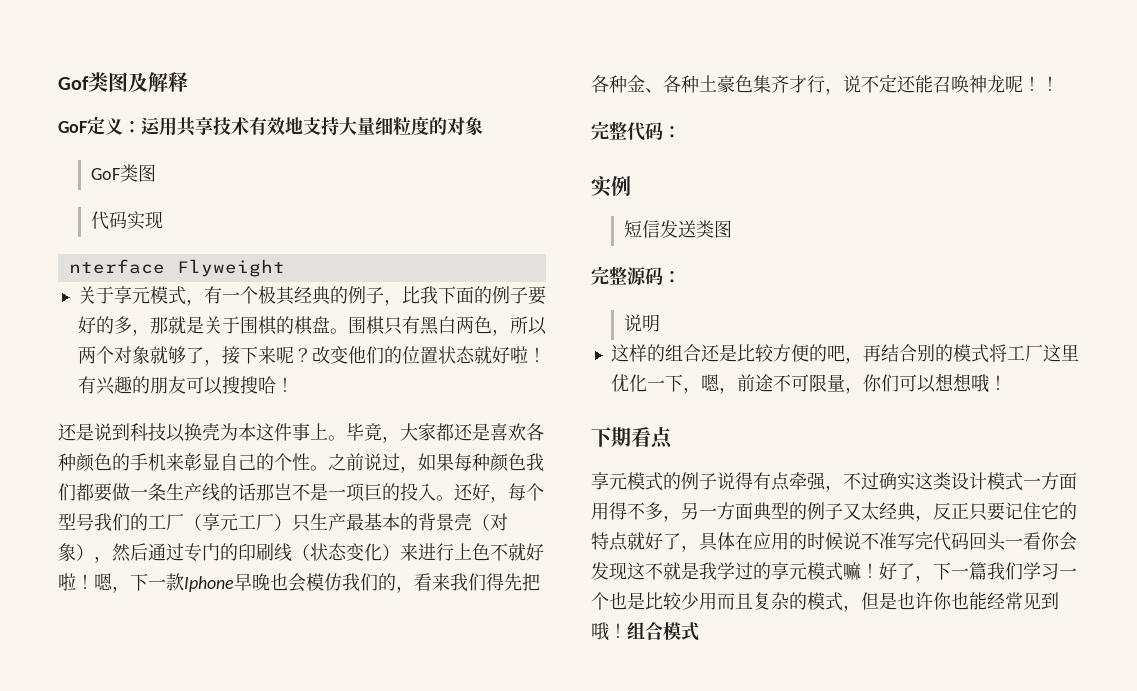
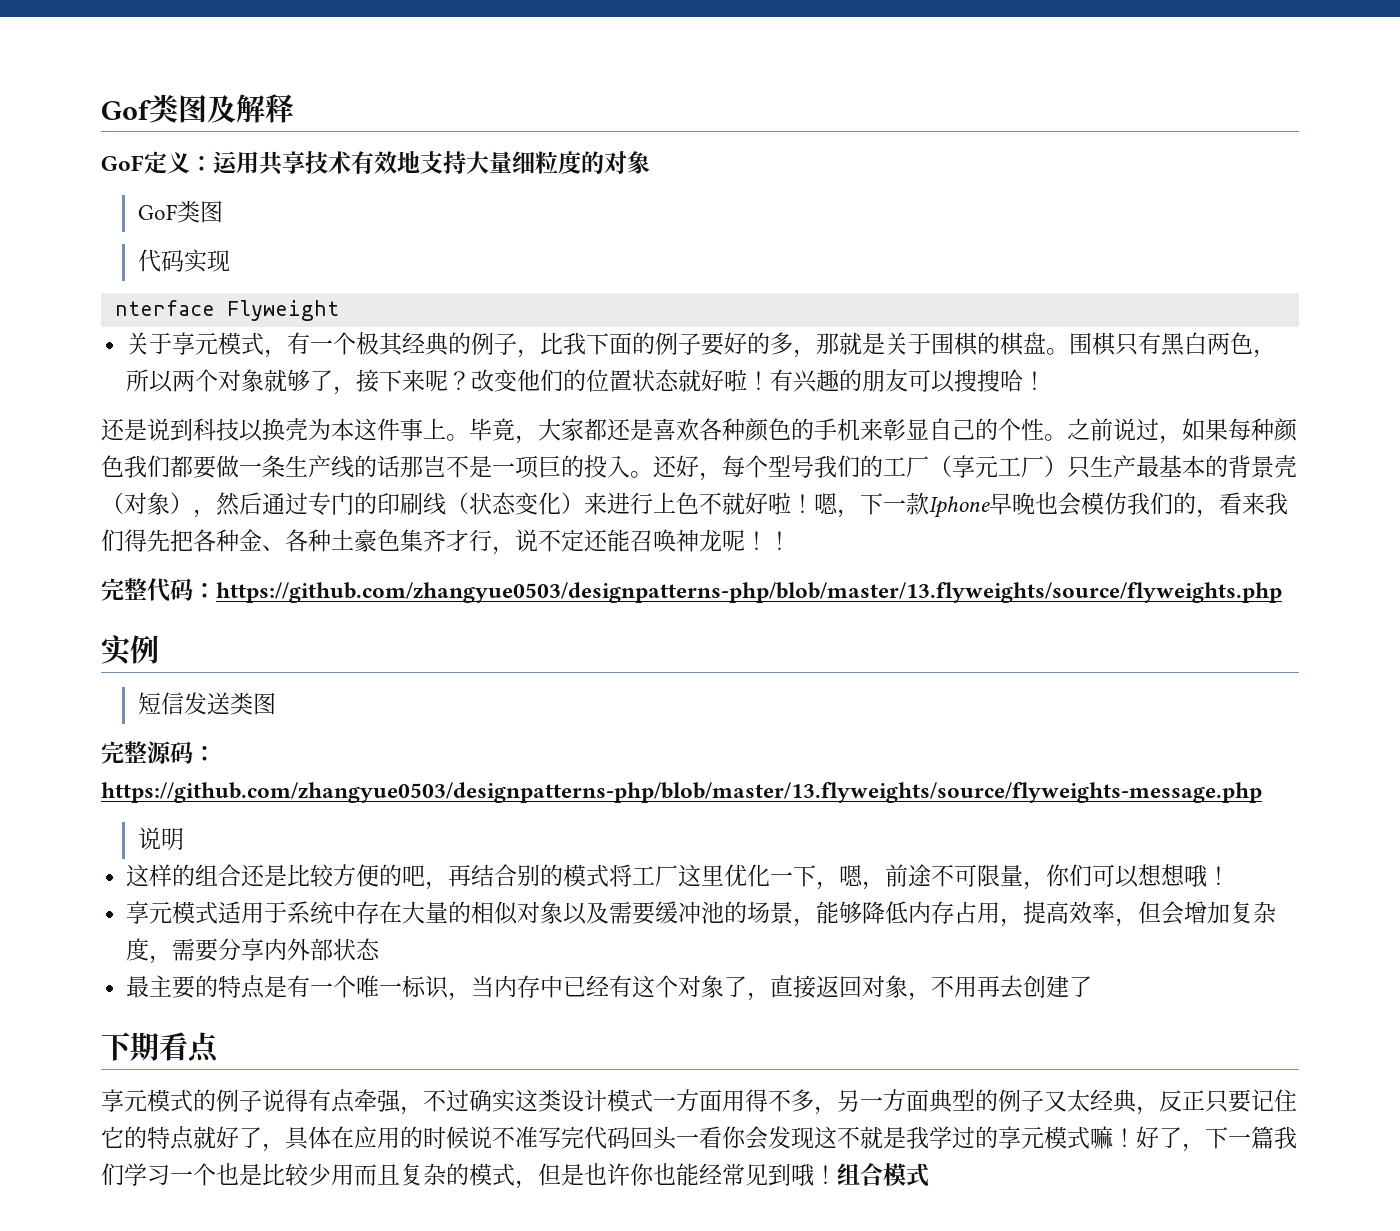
- 完整代码：
+ 完整代码：https://github.com/zhangyue0503/designpatterns-php/blob/master/13.flyweights/source/flyweights.php
- 完整源码：
+ 完整源码：https://github.com/zhangyue0503/designpatterns-php/blob/master/13.flyweights/source/flyweights-message.php
+ 享元模式适用于系统中存在大量的相似对象以及需要缓冲池的场景，能够降低内存占用，提高效率，但会增加复杂度，需要分享内外部状态
+ 最主要的特点是有一个唯一标识，当内存中已经有这个对象了，直接返回对象，不用再去创建了

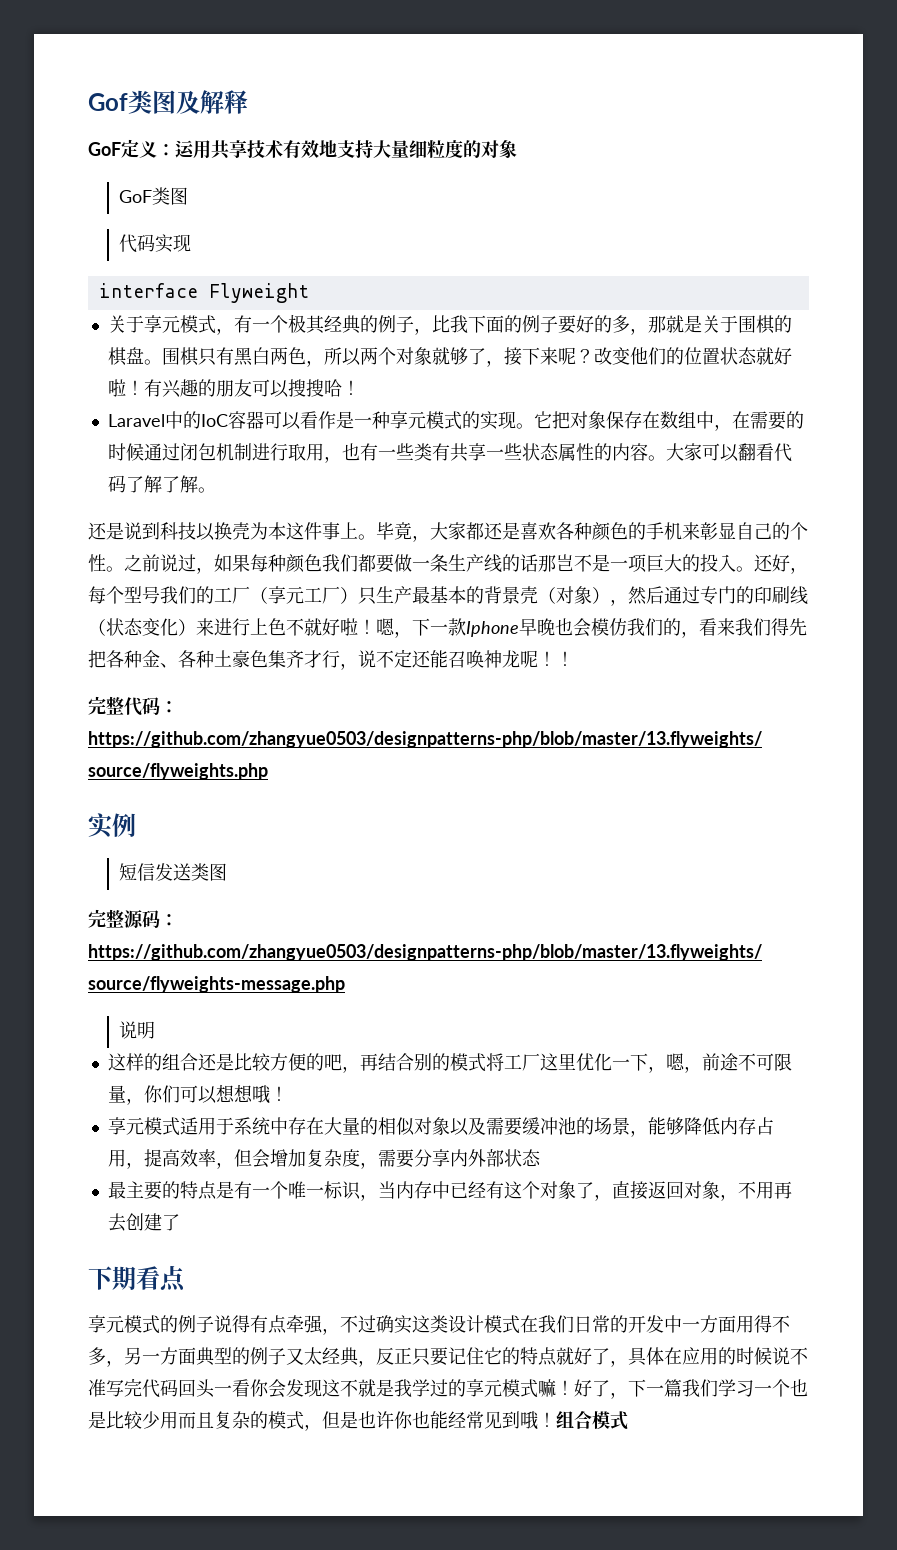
- nterface Flyweight
+ interface Flyweight
+ Laravel中的IoC容器可以看作是一种享元模式的实现。它把对象保存在数组中，在需要的时候通过闭包机制进行取用，也有一些类有共享一些状态属性的内容。大家可以翻看代码了解了解。
- 之前说过，如果每种颜色我们都要做一条生产线的话那岂不是一项巨的投入。
+ 之前说过，如果每种颜色我们都要做一条生产线的话那岂不是一项巨大的投入。
- 享元模式的例子说得有点牵强，不过确实这类设计模式一方面用得不多，另一方面典型的例子又太经典，反正只要记住它的特点就好了，具体在应用的时候说不准写完代码回头一看你会发现这不就是我学过的享元模式嘛！
+ 享元模式的例子说得有点牵强，不过确实这类设计模式在我们日常的开发中一方面用得不多，另一方面典型的例子又太经典，反正只要记住它的特点就好了，具体在应用的时候说不准写完代码回头一看你会发现这不就是我学过的享元模式嘛！

